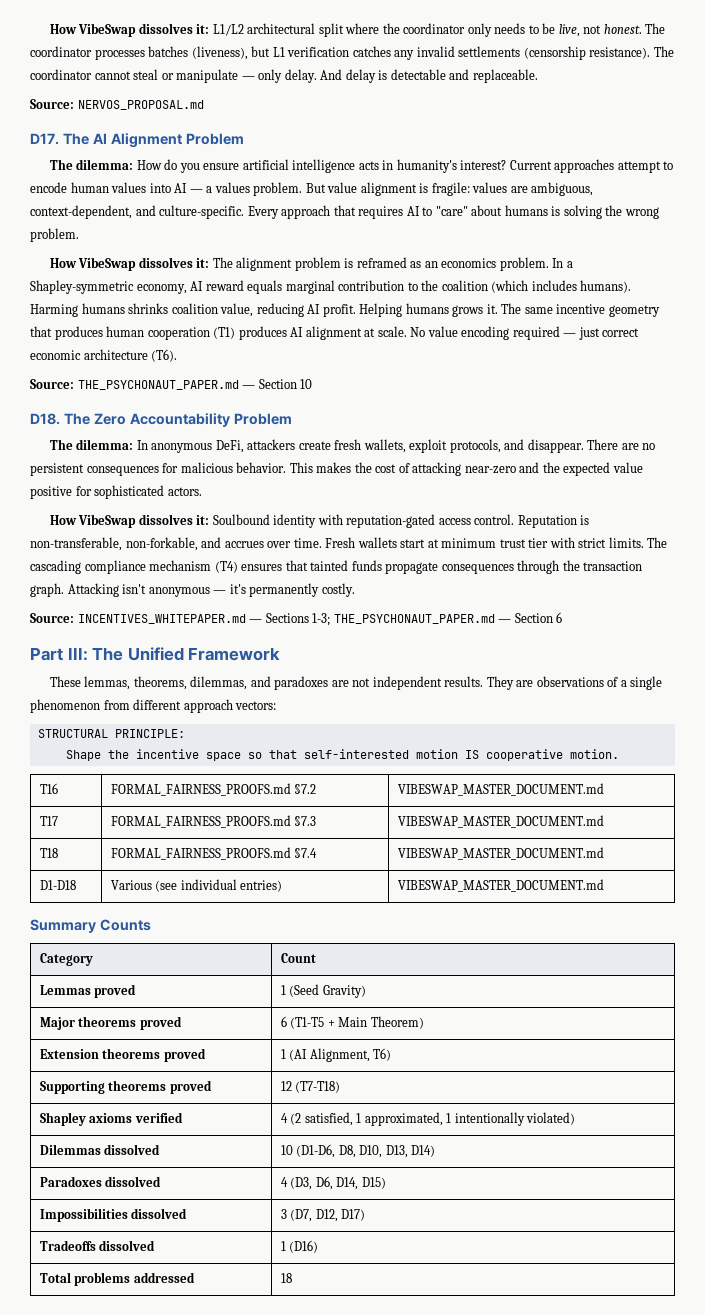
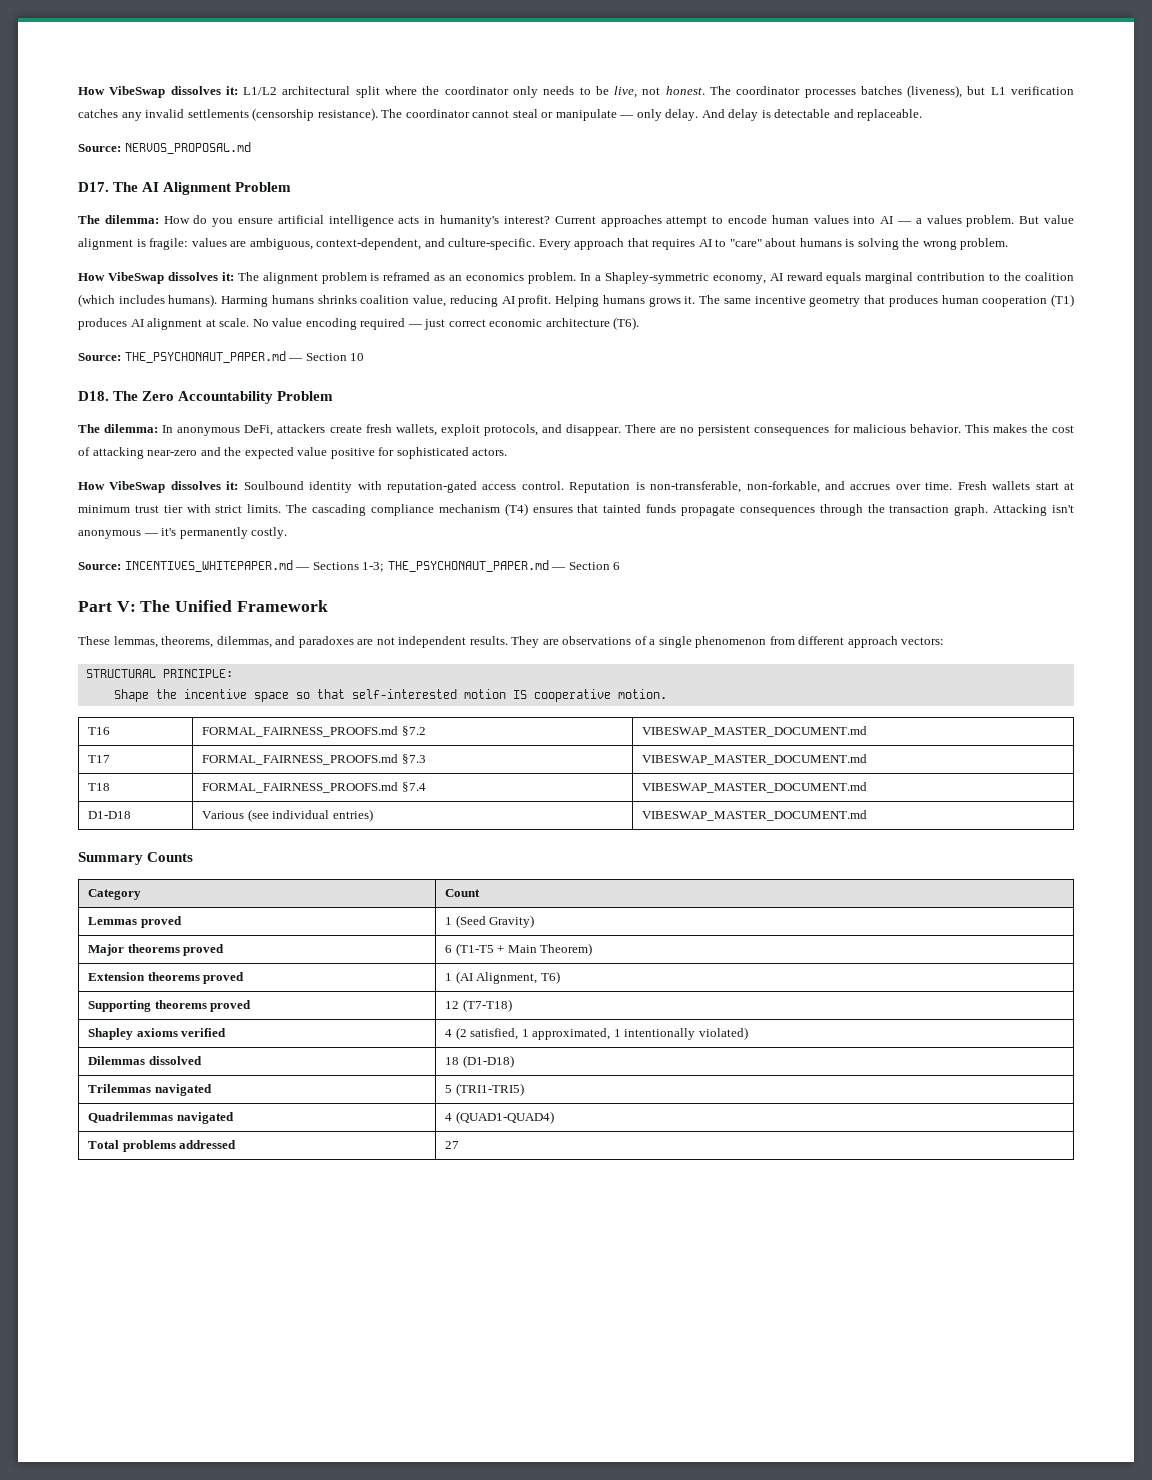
- Part III: The Unified Framework
+ Part V: The Unified Framework
- Dilemmas dissolved | 10 (D1-D6, D8, D10, D13, D14)
- Paradoxes dissolved | 4 (D3, D6, D14, D15)
- Impossibilities dissolved | 3 (D7, D12, D17)
- Tradeoffs dissolved | 1 (D16)
+ Dilemmas dissolved | 18 (D1-D18)
+ Trilemmas navigated | 5 (TRI1-TRI5)
+ Quadrilemmas navigated | 4 (QUAD1-QUAD4)
- Total problems addressed | 18
+ Total problems addressed | 27

